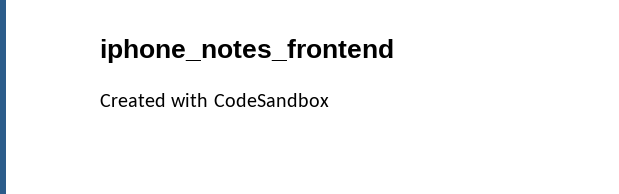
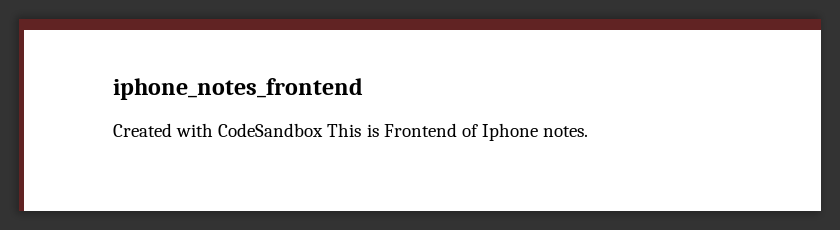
- Created with CodeSandbox
+ Created with CodeSandbox This is Frontend of Iphone notes.

